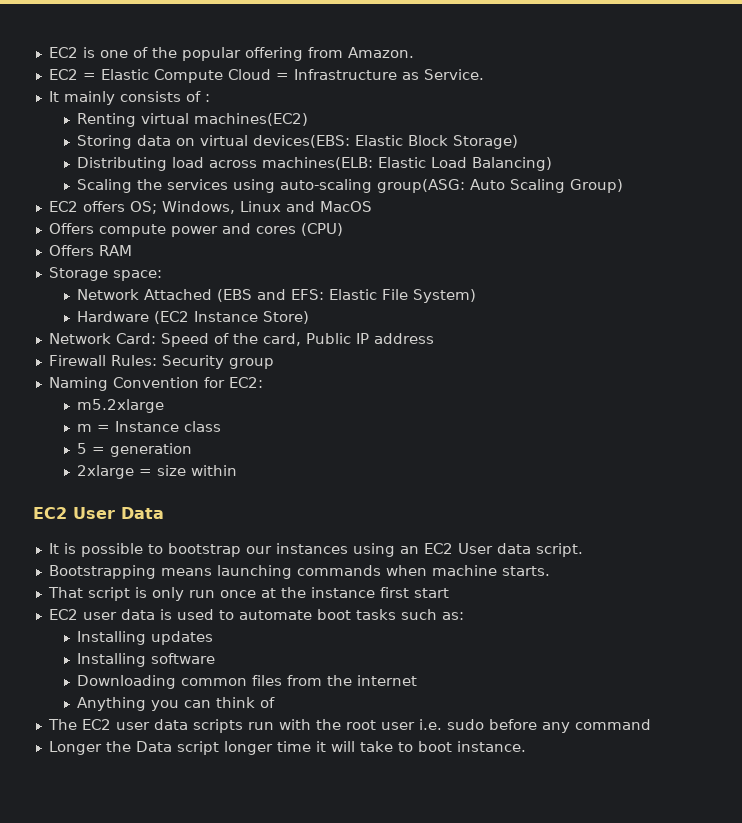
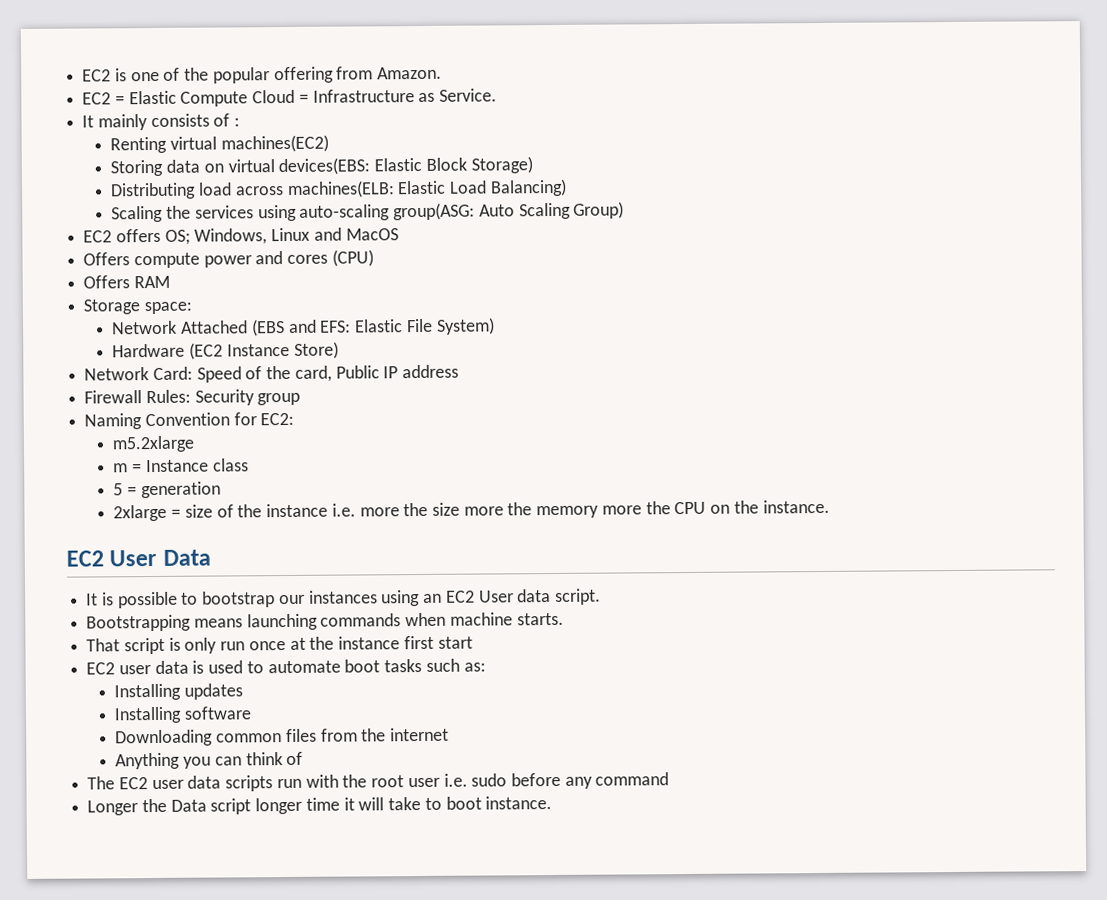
- 2xlarge = size within
+ 2xlarge = size of the instance i.e. more the size more the memory more the CPU on the instance.

